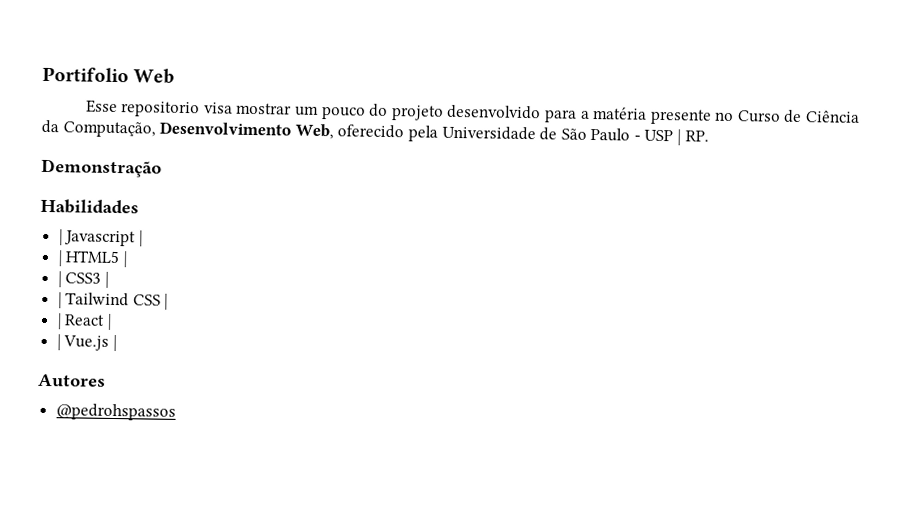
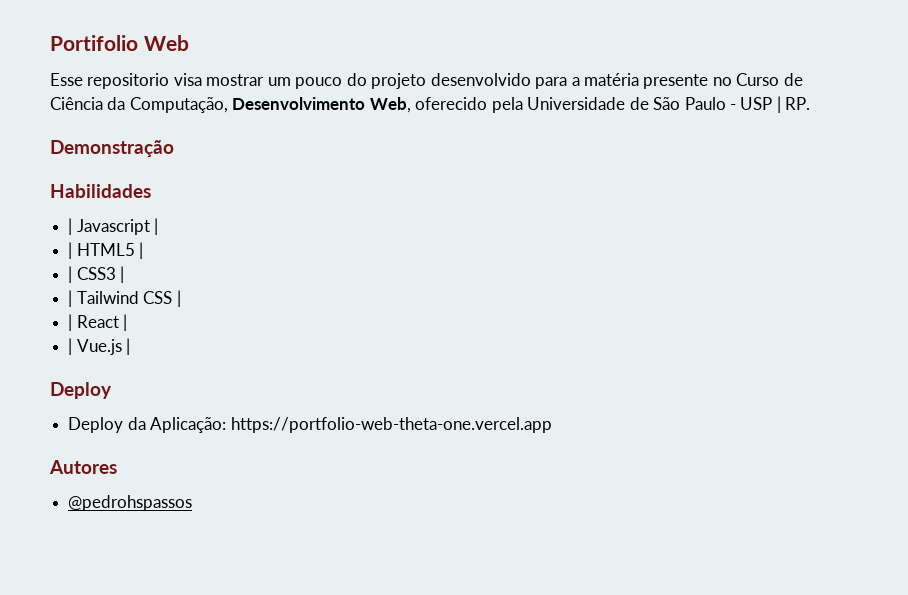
  | Vue.js |
+ Deploy
+ Deploy da Aplicação: https://portfolio-web-theta-one.vercel.app

